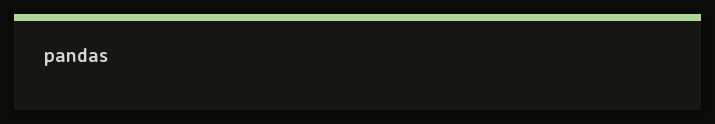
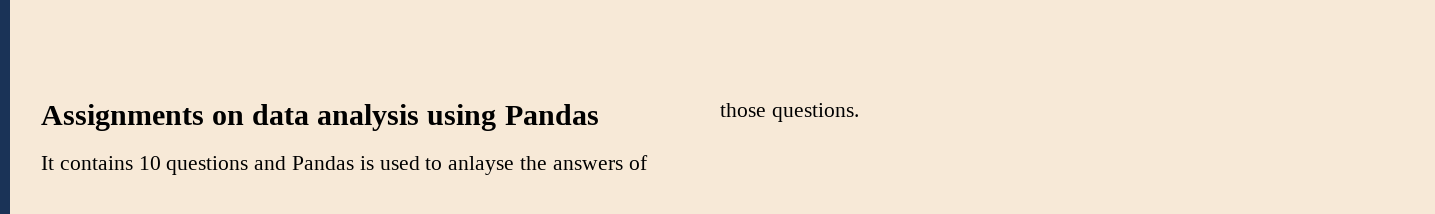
- pandas
+ Assignments on data analysis using Pandas
+ It contains 10 questions and Pandas is used to anlayse the answers of those questions.

